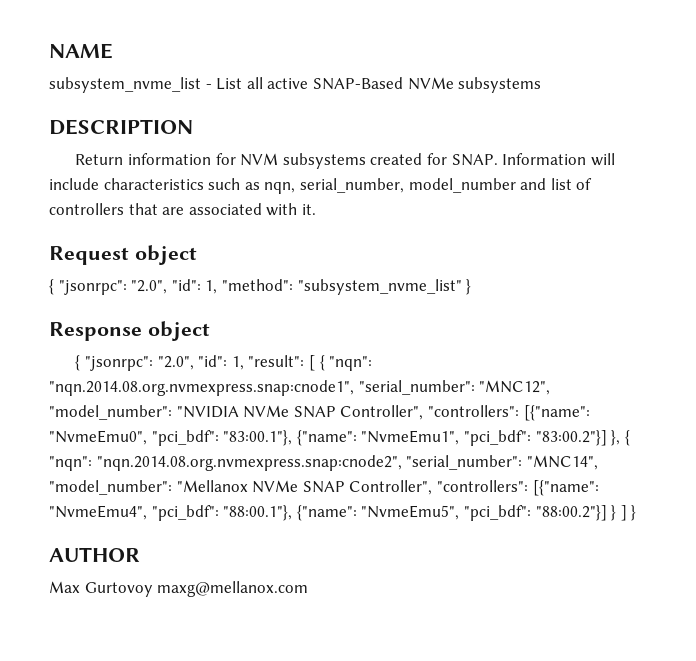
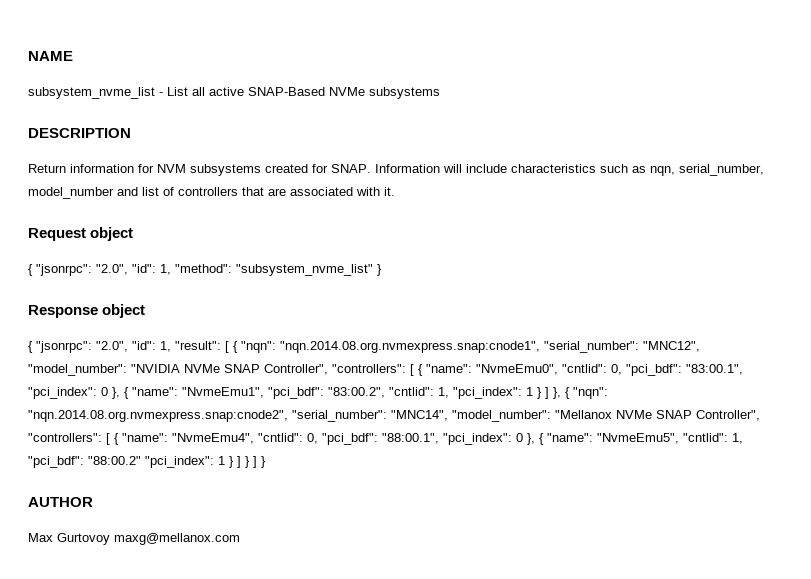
- { "jsonrpc": "2.0", "id": 1, "result": [ { "nqn": "nqn.2014.08.org.nvmexpress.snap:cnode1", "serial_number": "MNC12", "model_number": "NVIDIA NVMe SNAP Controller", "controllers": [{"name": "NvmeEmu0", "pci_bdf": "83:00.1"}, {"name": "NvmeEmu1", "pci_bdf": "83:00.2"}] }, { "nqn": "nqn.2014.08.org.nvmexpress.snap:cnode2", "serial_number": "MNC14", "model_number": "Mellanox NVMe SNAP Controller", "controllers": [{"name": "NvmeEmu4", "pci_bdf": "88:00.1"}, {"name": "NvmeEmu5", "pci_bdf": "88:00.2"}] } ] }
+ { "jsonrpc": "2.0", "id": 1, "result": [ { "nqn": "nqn.2014.08.org.nvmexpress.snap:cnode1", "serial_number": "MNC12", "model_number": "NVIDIA NVMe SNAP Controller", "controllers": [ { "name": "NvmeEmu0", "cntlid": 0, "pci_bdf": "83:00.1", "pci_index": 0 }, { "name": "NvmeEmu1", "pci_bdf": "83:00.2", "cntlid": 1, "pci_index": 1 } ] }, { "nqn": "nqn.2014.08.org.nvmexpress.snap:cnode2", "serial_number": "MNC14", "model_number": "Mellanox NVMe SNAP Controller", "controllers": [ { "name": "NvmeEmu4", "cntlid": 0, "pci_bdf": "88:00.1", "pci_index": 0 }, { "name": "NvmeEmu5", "cntlid": 1, "pci_bdf": "88:00.2" "pci_index": 1 } ] } ] }

